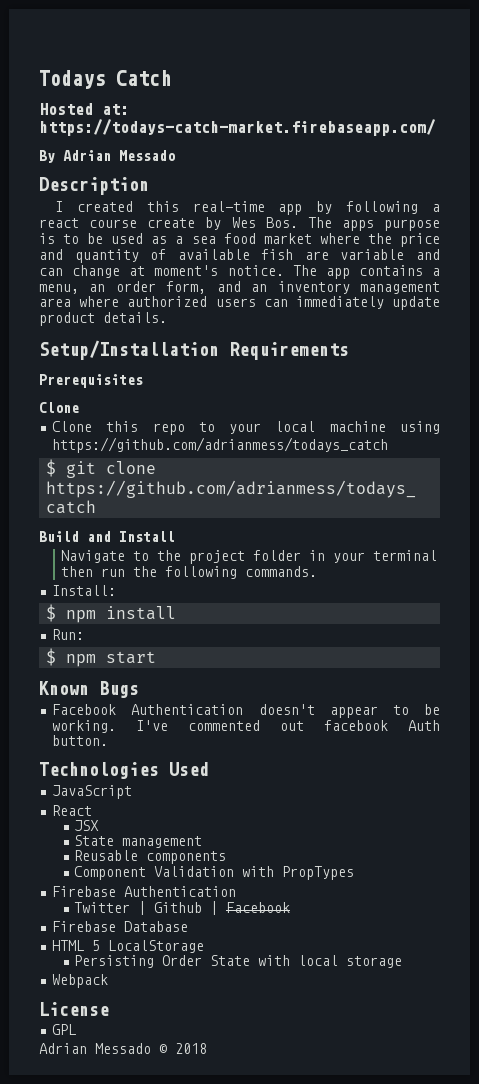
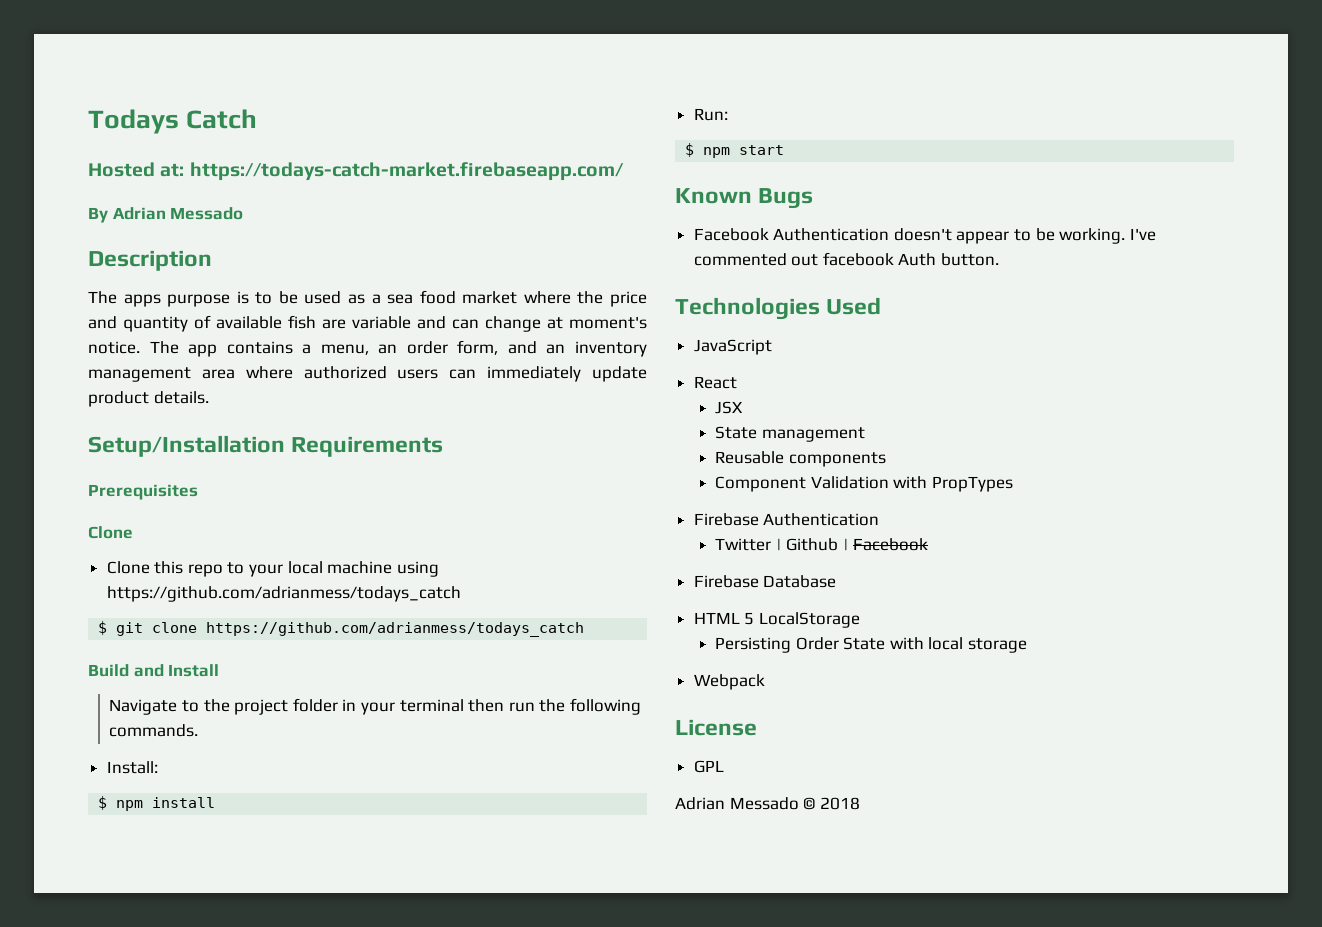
- I created this real-time app by following a react course create by Wes Bos. The apps purpose is to be used as a sea food market where the price and quantity of available fish are variable and can change at moment's notice.
+ The apps purpose is to be used as a sea food market where the price and quantity of available fish are variable and can change at moment's notice.

